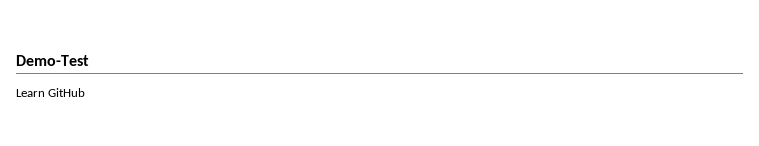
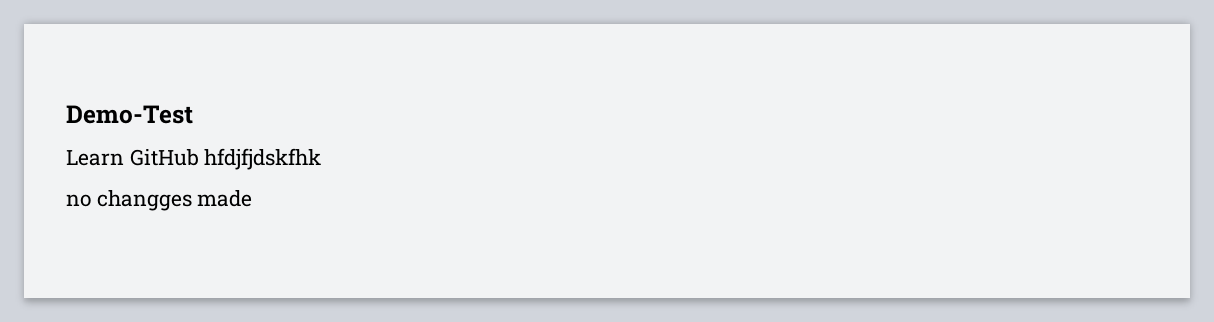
- Learn GitHub
+ Learn GitHub hfdjfjdskfhk
+ no changges made

